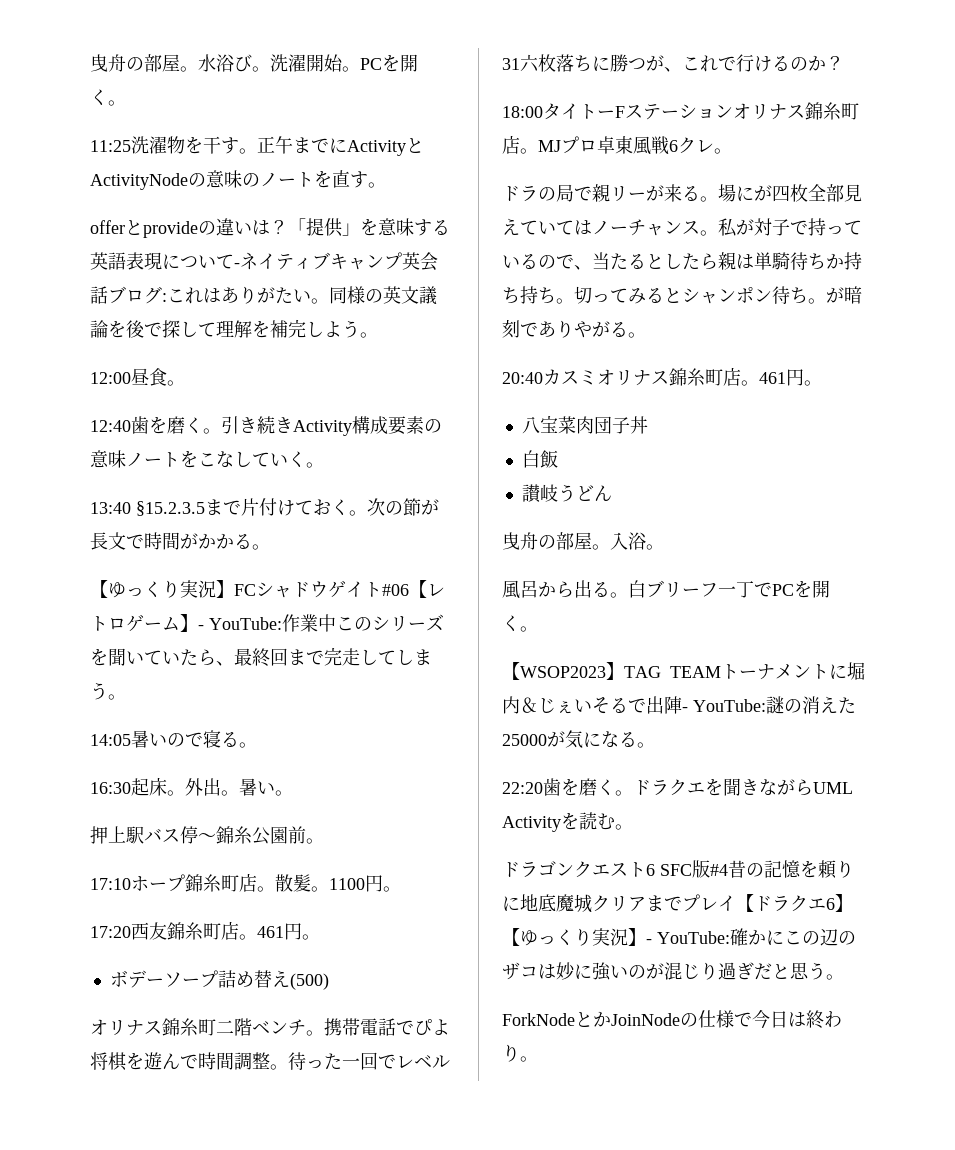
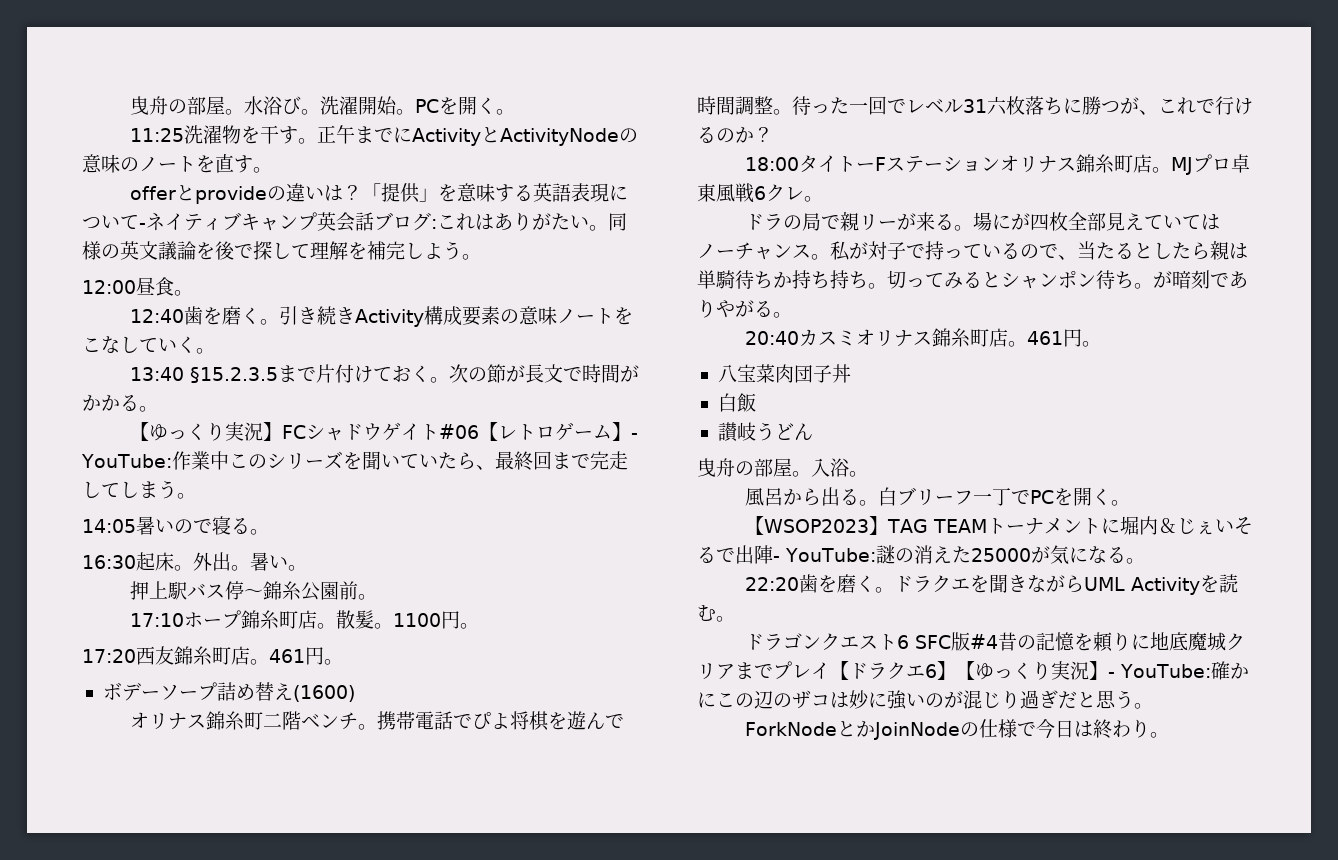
- ボデーソープ詰め替え(500)
+ ボデーソープ詰め替え(1600)

